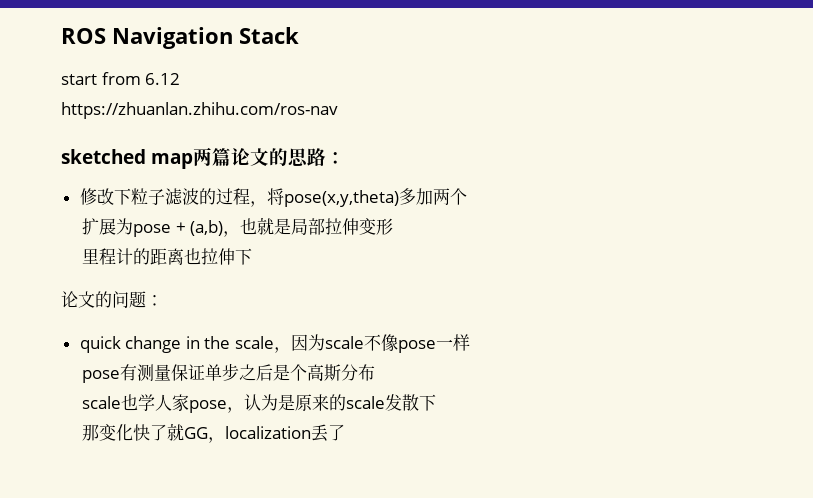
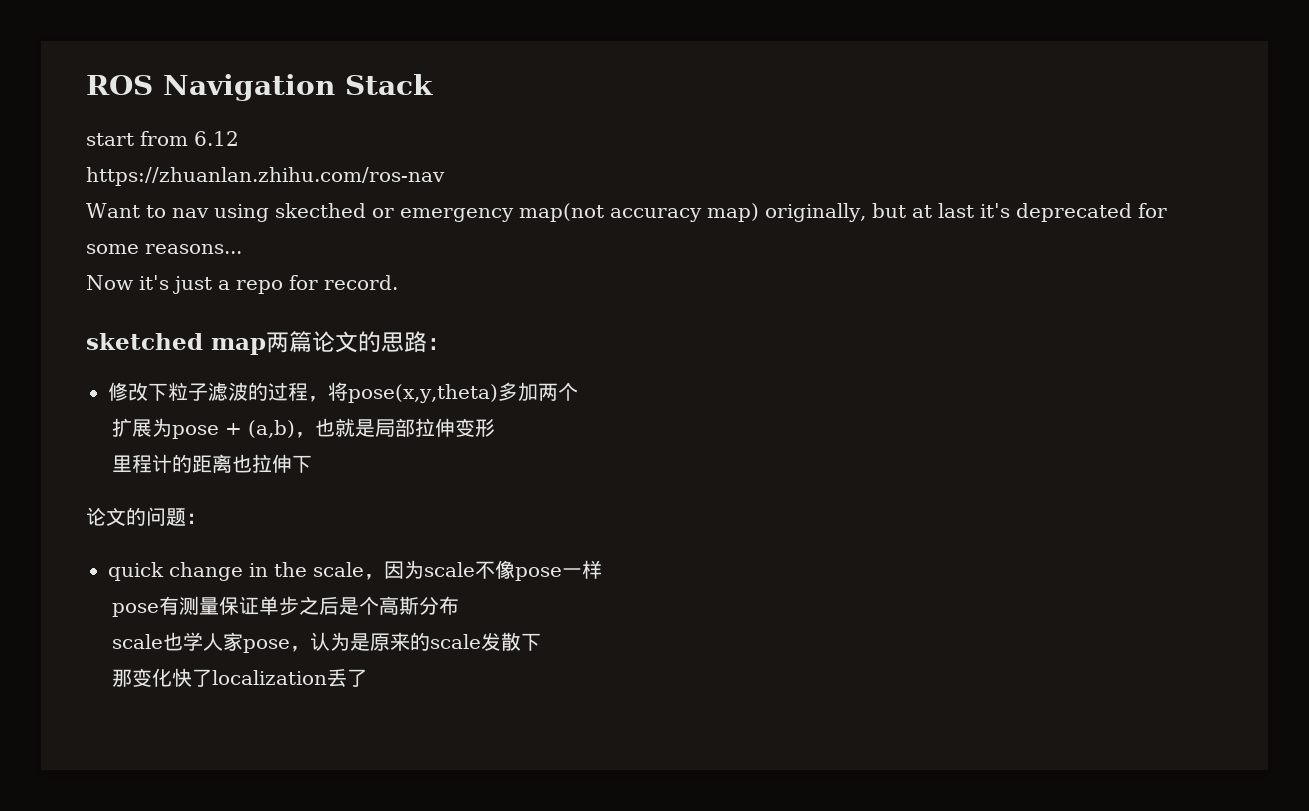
+ Want to nav using skecthed or emergency map(not accuracy map) originally, but at last it's deprecated for some reasons...
+ Now it's just a repo for record.
- 那变化快了就GG，localization丢了
+ 那变化快了localization丢了

